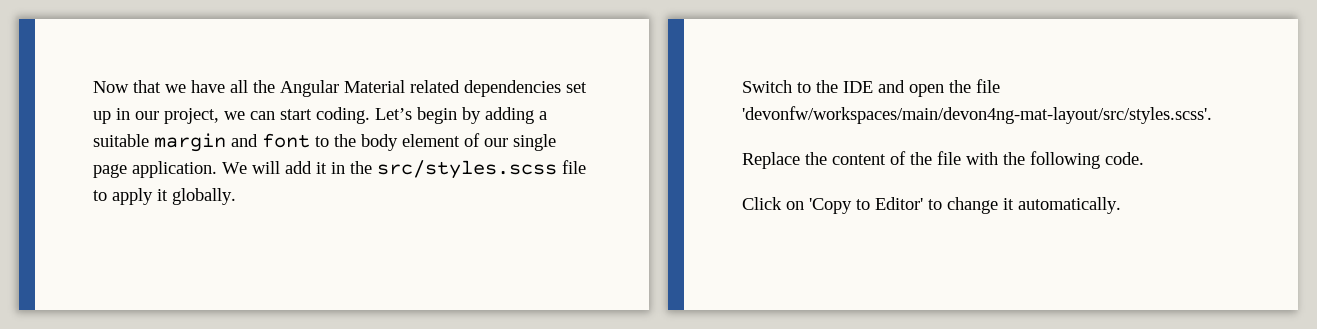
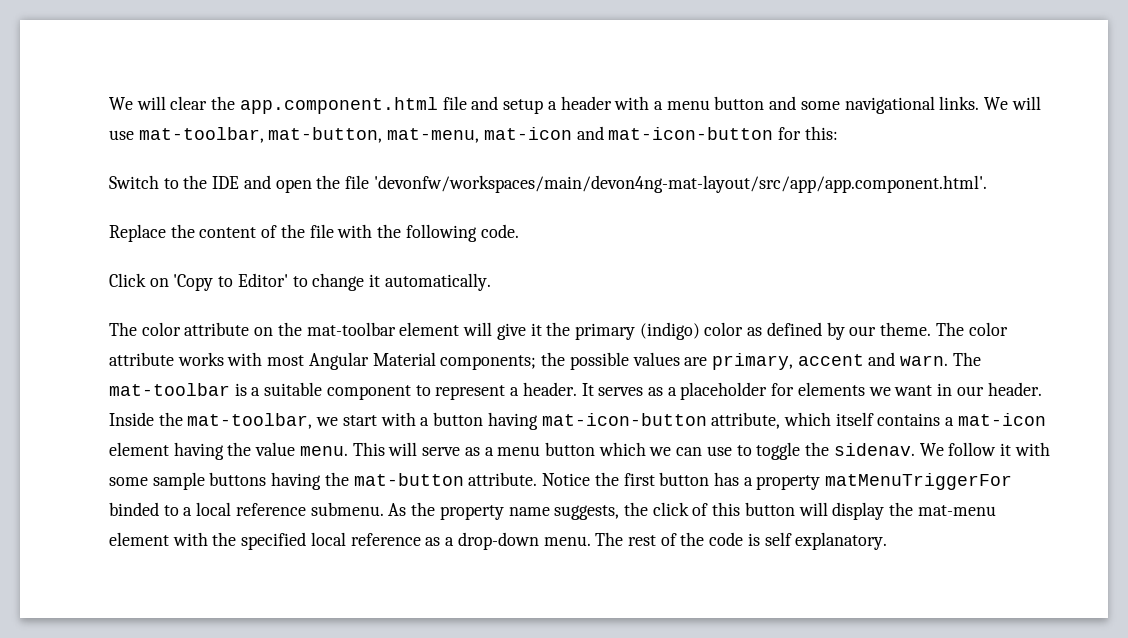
- Now that we have all the Angular Material related dependencies set up in our project, we can start coding. Let’s begin by adding a suitable margin and font to the body element of our single page application. We will add it in the src/styles.scss file to apply it globally.
+ We will clear the app.component.html file and setup a header with a menu button and some navigational links. We will use mat-toolbar, mat-button, mat-menu, mat-icon and mat-icon-button for this:
- Switch to the IDE and open the file 'devonfw/workspaces/main/devon4ng-mat-layout/src/styles.scss'.
+ Switch to the IDE and open the file 'devonfw/workspaces/main/devon4ng-mat-layout/src/app/app.component.html'.
+ The color attribute on the mat-toolbar element will give it the primary (indigo) color as defined by our theme. The color attribute works with most Angular Material components; the possible values are primary, accent and warn. The mat-toolbar is a suitable component to represent a header. It serves as a placeholder for elements we want in our header. Inside the mat-toolbar, we start with a button having mat-icon-button attribute, which itself contains a mat-icon element having the value menu. This will serve as a menu button which we can use to toggle the sidenav. We follow it with some sample buttons having the mat-button attribute. Notice the first button has a property matMenuTriggerFor binded to a local reference submenu. As the property name suggests, the click of this button will display the mat-menu element with the specified local reference as a drop-down menu. The rest of the code is self explanatory.

